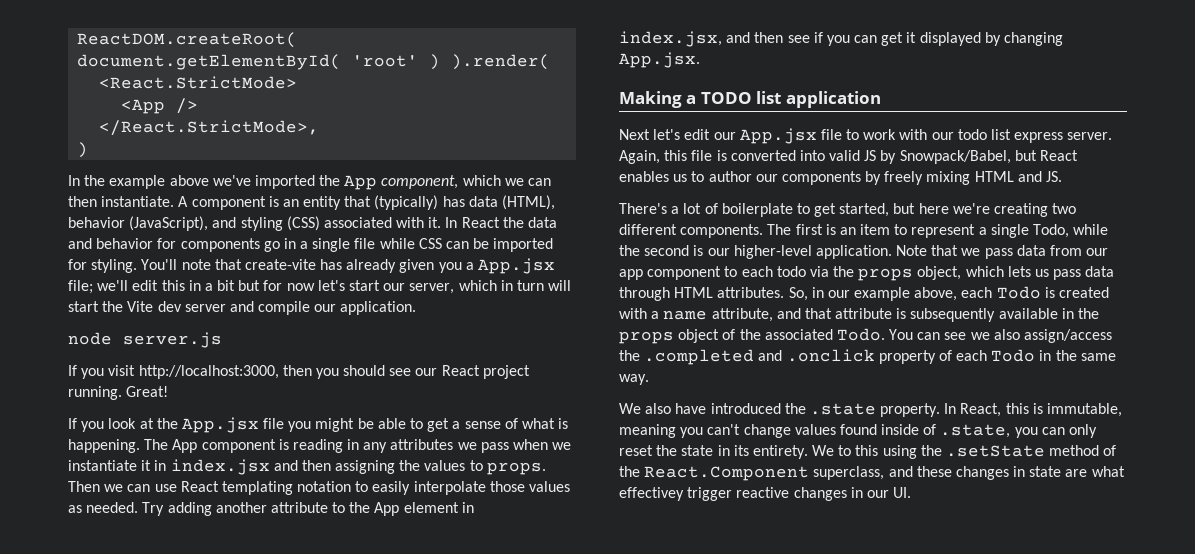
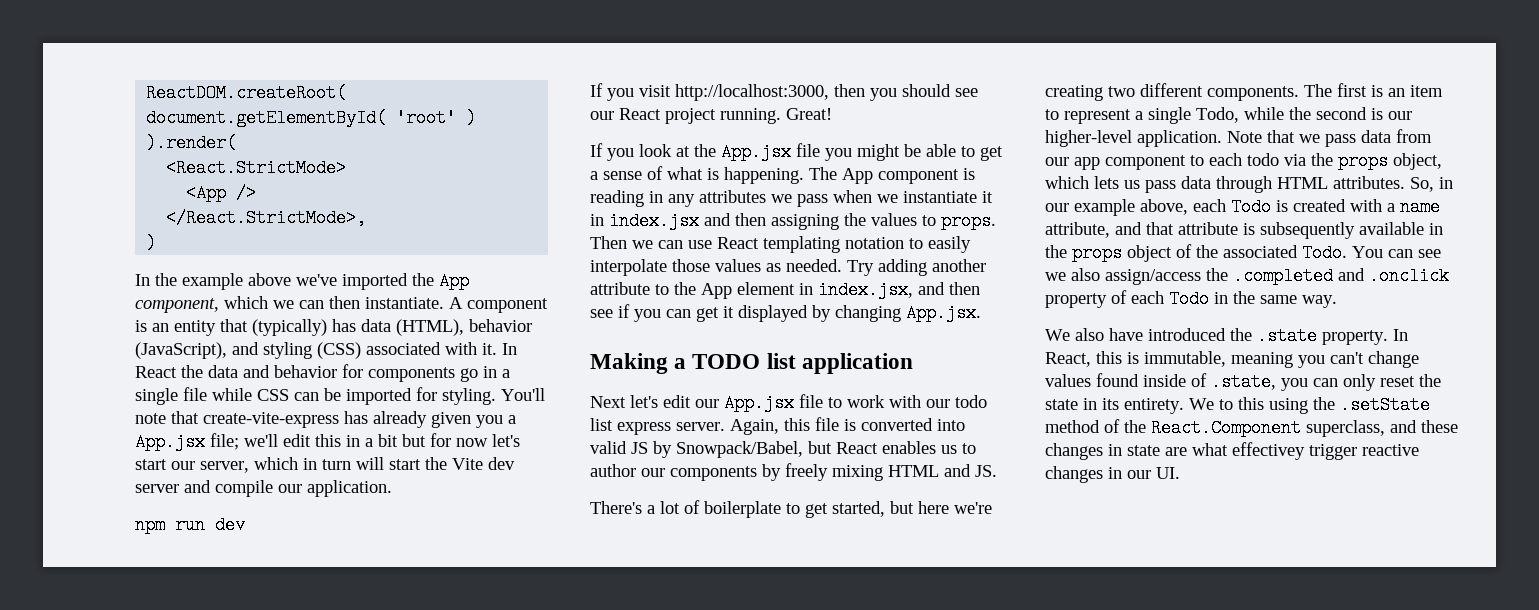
- You'll note that create-vite has already given you a App.jsx file; we'll edit this in a bit but for now let's start our server, which in turn will start the Vite dev server and compile our application.
+ You'll note that create-vite-express has already given you a App.jsx file; we'll edit this in a bit but for now let's start our server, which in turn will start the Vite dev server and compile our application.
- node server.js
+ npm run dev

